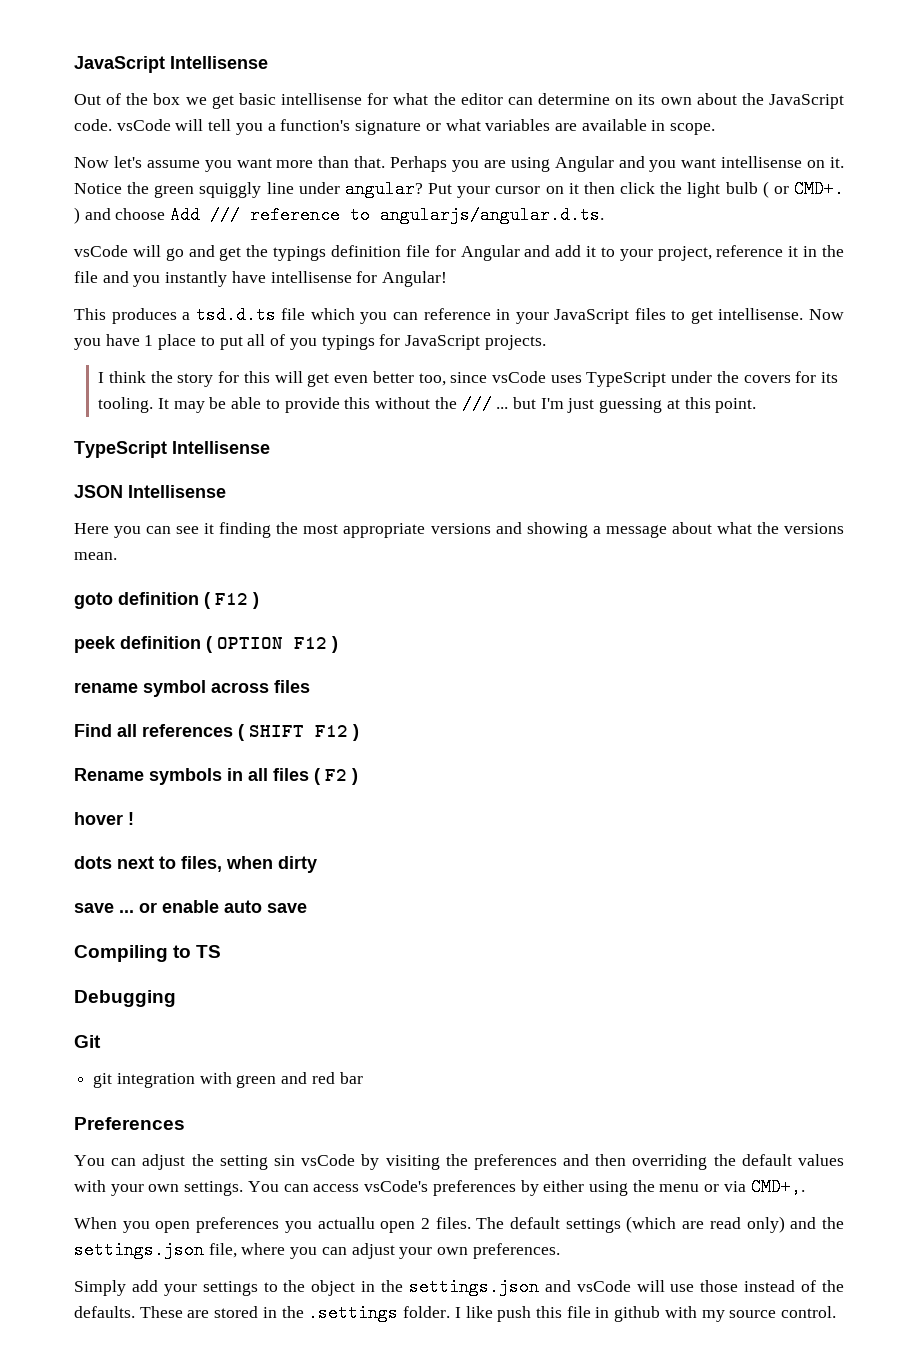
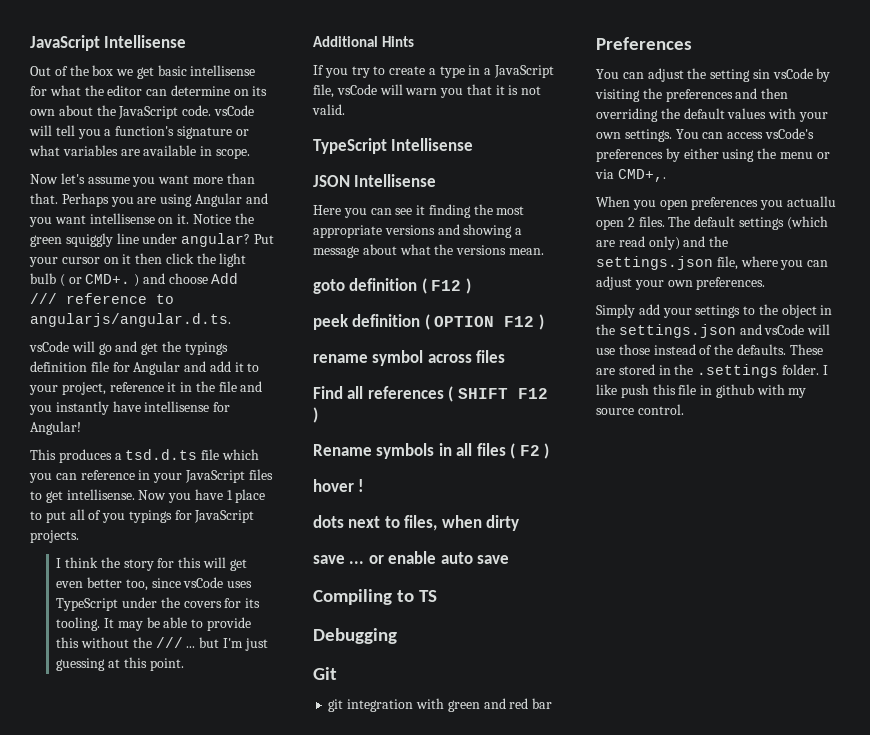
+ Additional Hints
+ If you try to create a type in a JavaScript file, vsCode will warn you that it is not valid.

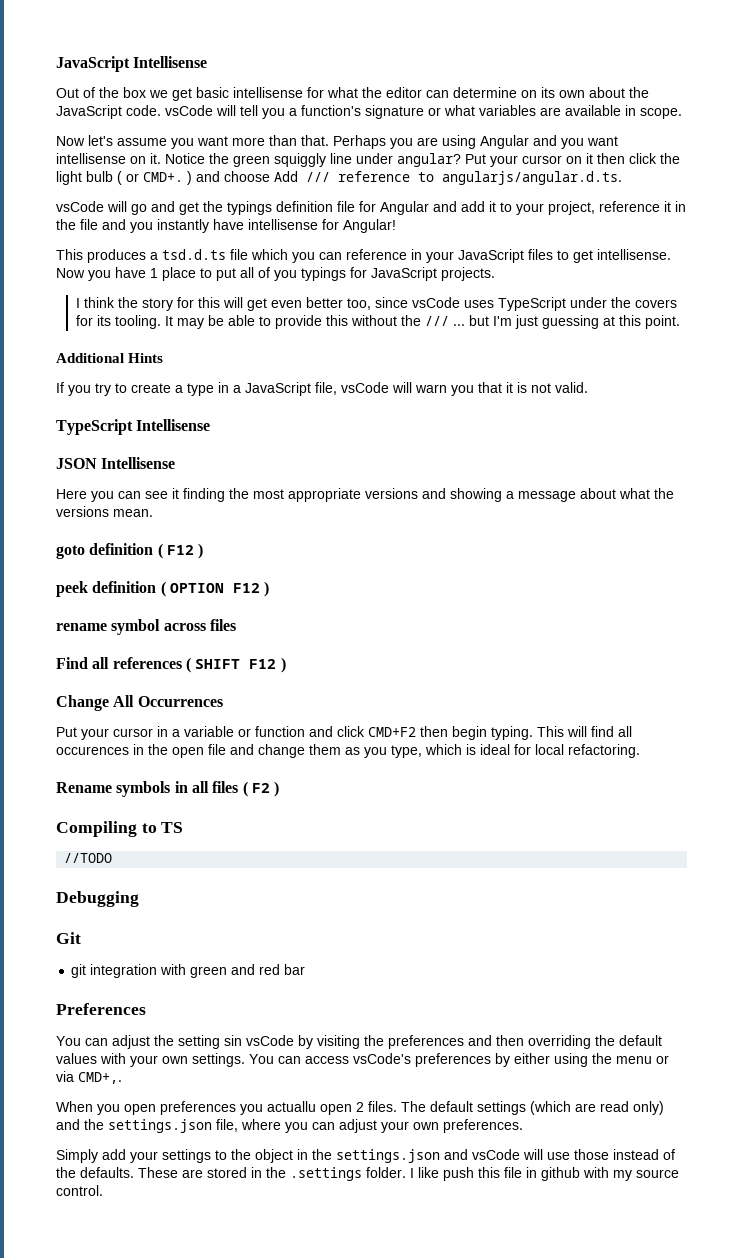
+ Change All Occurrences
+ Put your cursor in a variable or function and click CMD+F2 then begin typing. This will find all occurences in the open file and change them as you type, which is ideal for local refactoring.
- hover !
- dots next to files, when dirty
- save ... or enable auto save
+ //TODO

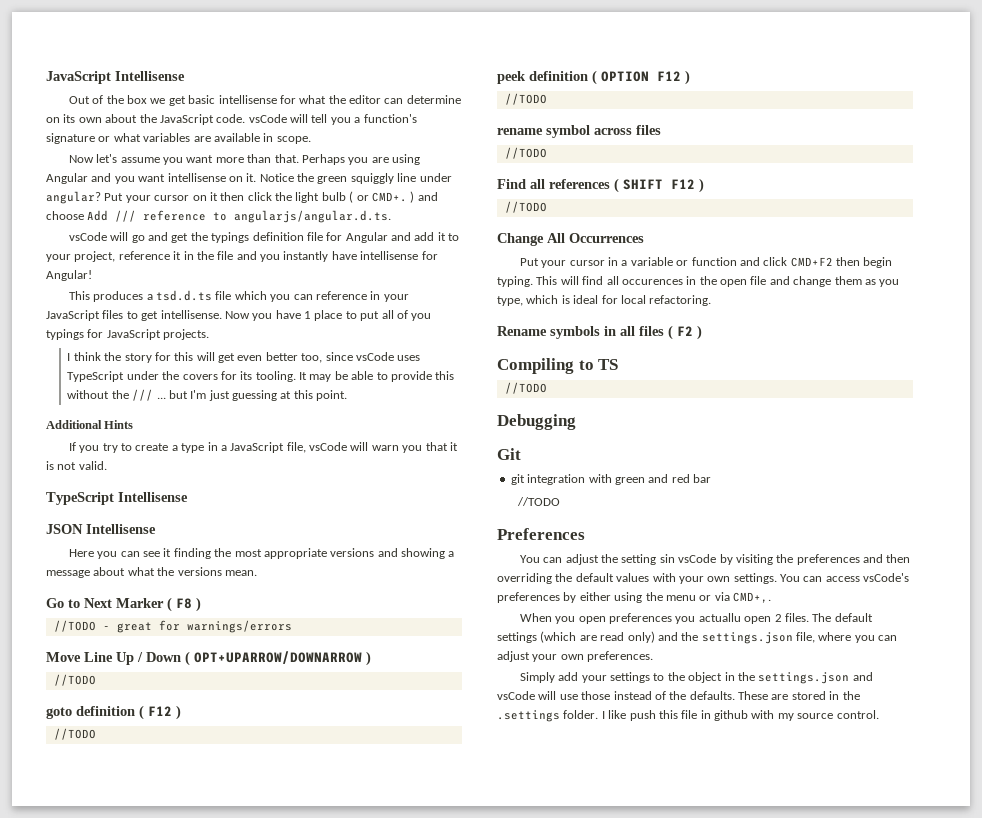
+ Go to Next Marker ( F8 )
+ //TODO - great for warnings/errors
+ Move Line Up / Down ( OPT+UPARROW/DOWNARROW )
+ //TODO
  goto definition ( F12 )
+ //TODO
  peek definition ( OPTION F12 )
+ //TODO
  rename symbol across files
+ //TODO
  Find all references ( SHIFT F12 )
+ //TODO
  git integration with green and red bar
+ //TODO

